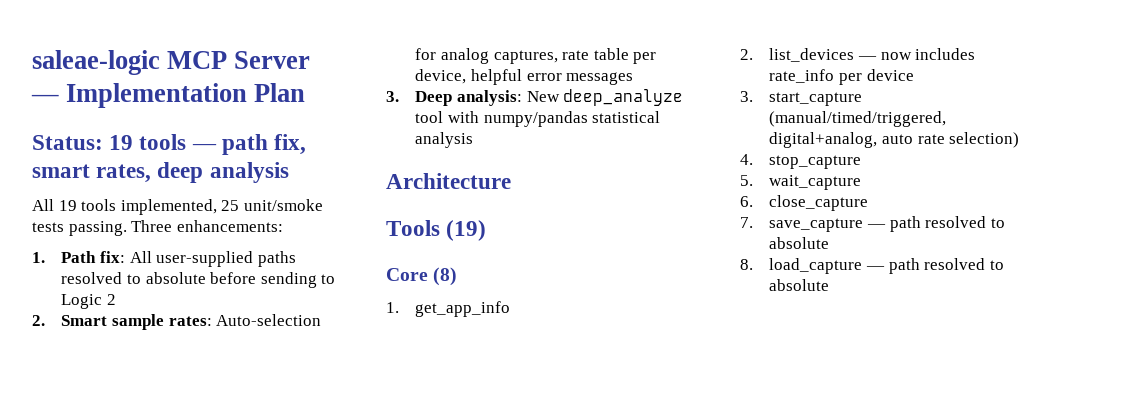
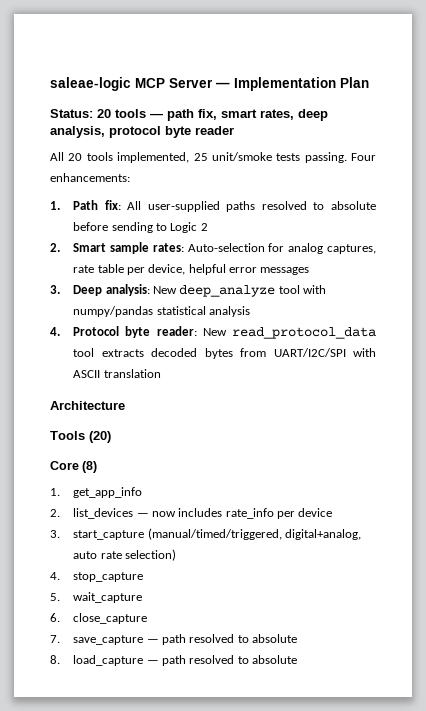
- Status: 19 tools — path fix, smart rates, deep analysis
- All 19 tools implemented, 25 unit/smoke tests passing.
+ Status: 20 tools — path fix, smart rates, deep analysis, protocol byte reader
+ All 20 tools implemented, 25 unit/smoke tests passing.
- Three enhancements:
+ Four enhancements:
+ 4. Protocol byte reader: New read_protocol_data tool extracts decoded bytes from UART/I2C/SPI with ASCII translation
- Tools (19)
+ Tools (20)

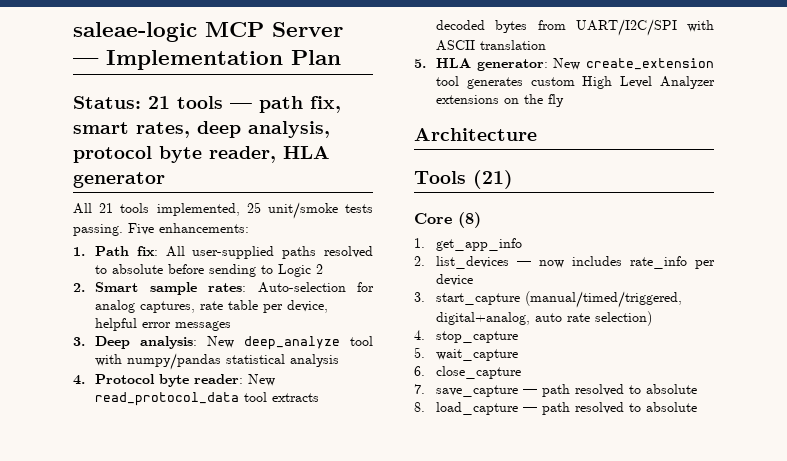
- Status: 20 tools — path fix, smart rates, deep analysis, protocol byte reader
- All 20 tools implemented, 25 unit/smoke tests passing.
+ Status: 21 tools — path fix, smart rates, deep analysis, protocol byte reader, HLA generator
+ All 21 tools implemented, 25 unit/smoke tests passing.
- Four enhancements:
+ Five enhancements:
+ 5. HLA generator: New create_extension tool generates custom High Level Analyzer extensions on the fly
- Tools (20)
+ Tools (21)

